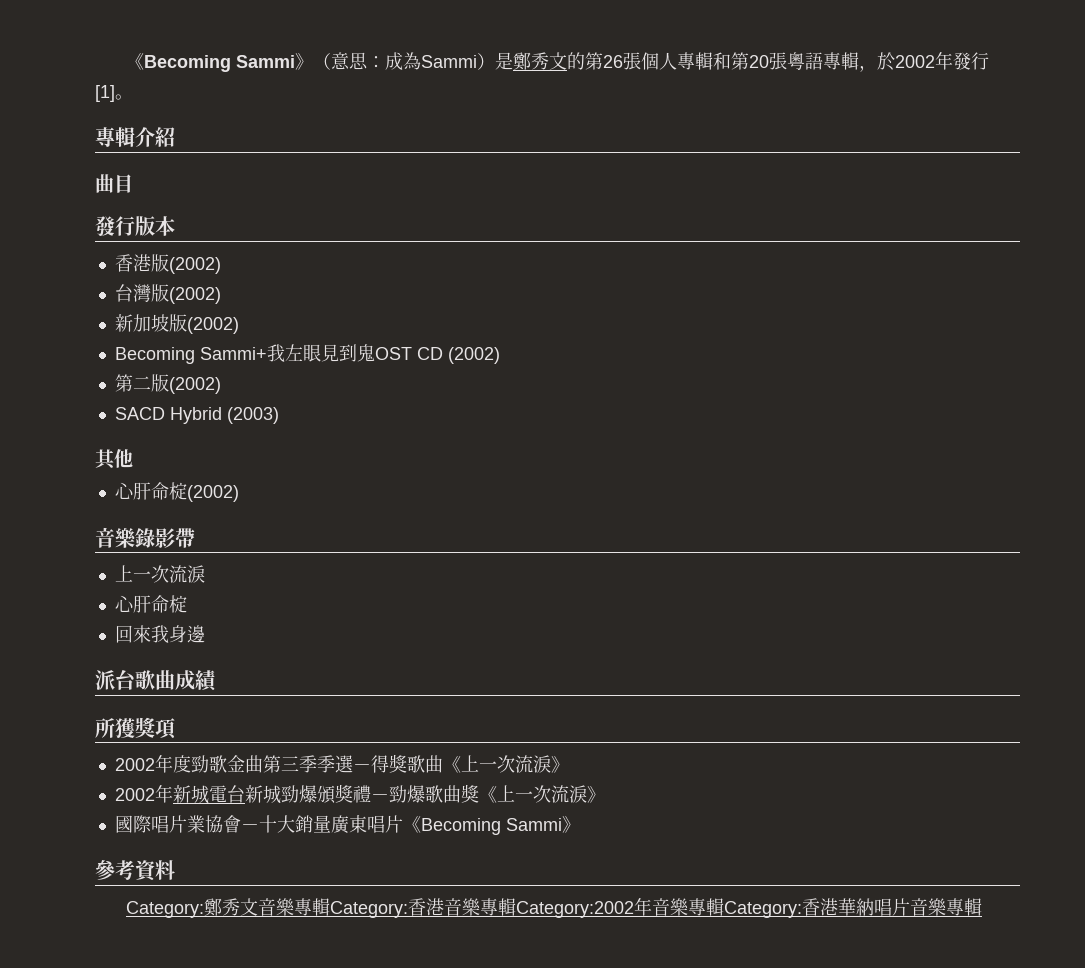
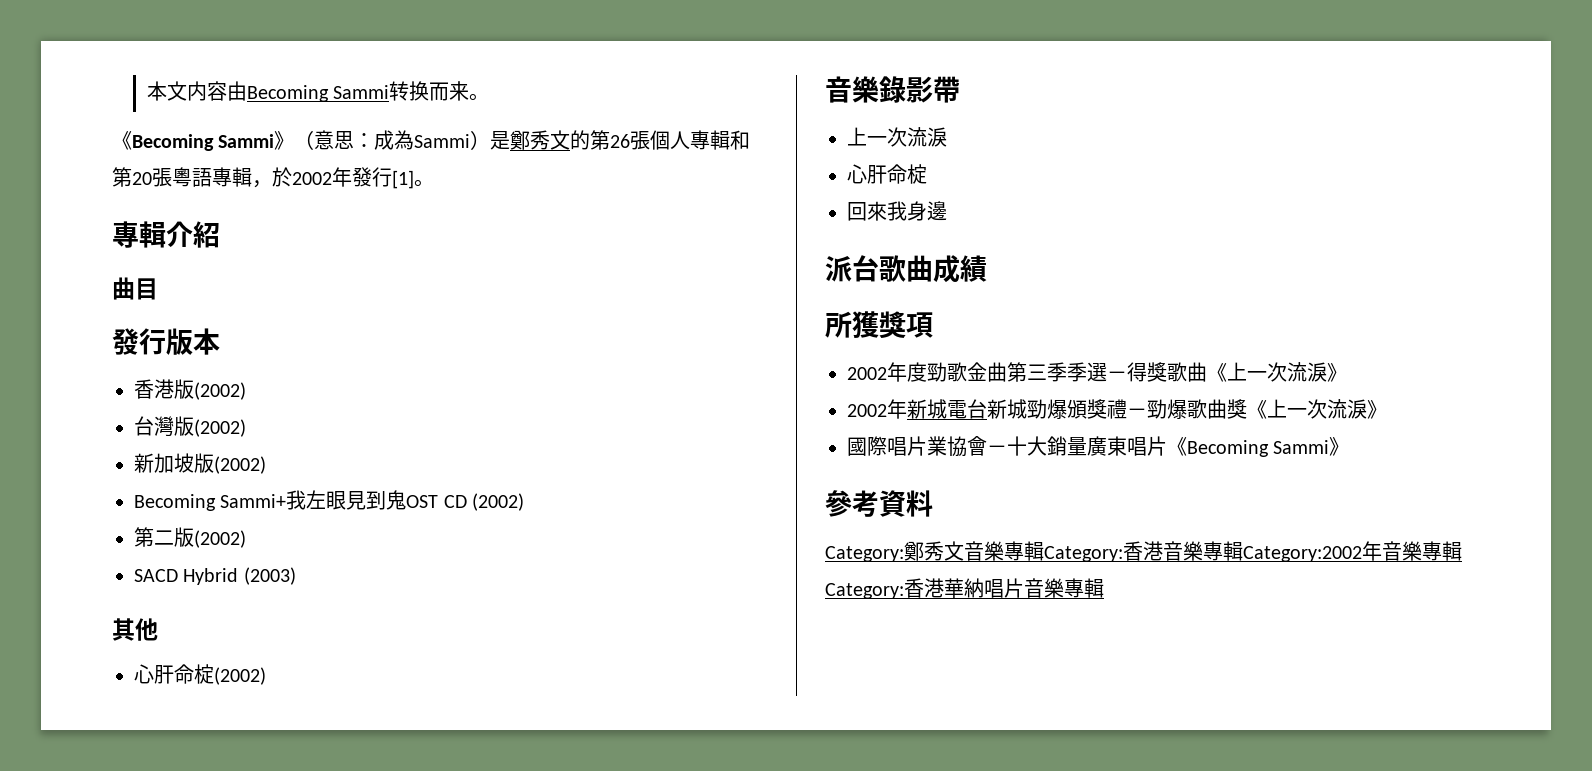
+ 本文内容由Becoming Sammi转换而来。

